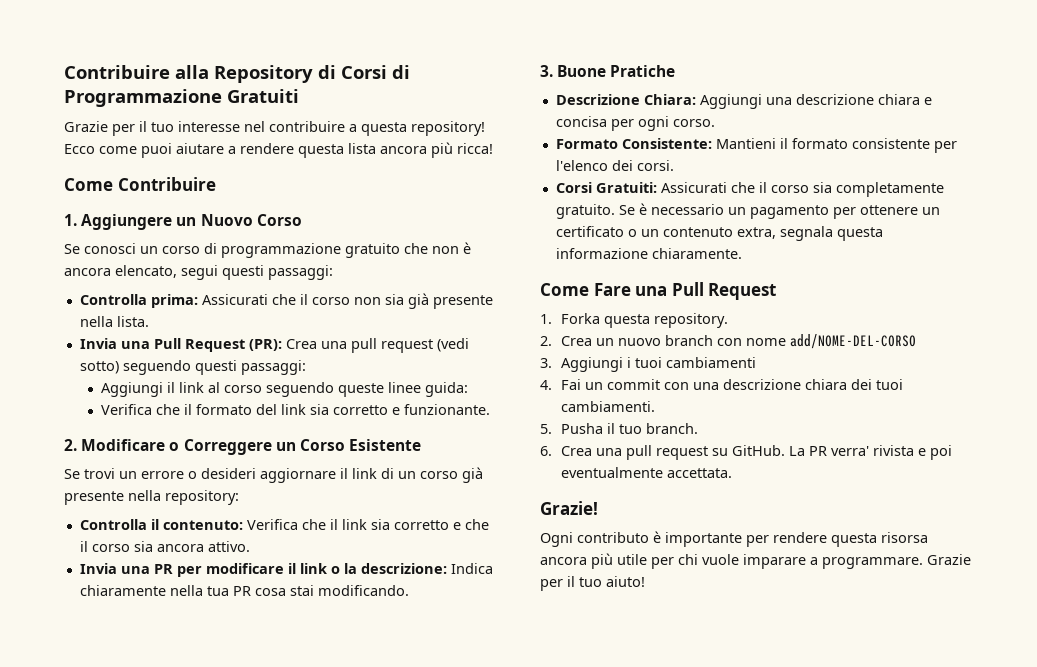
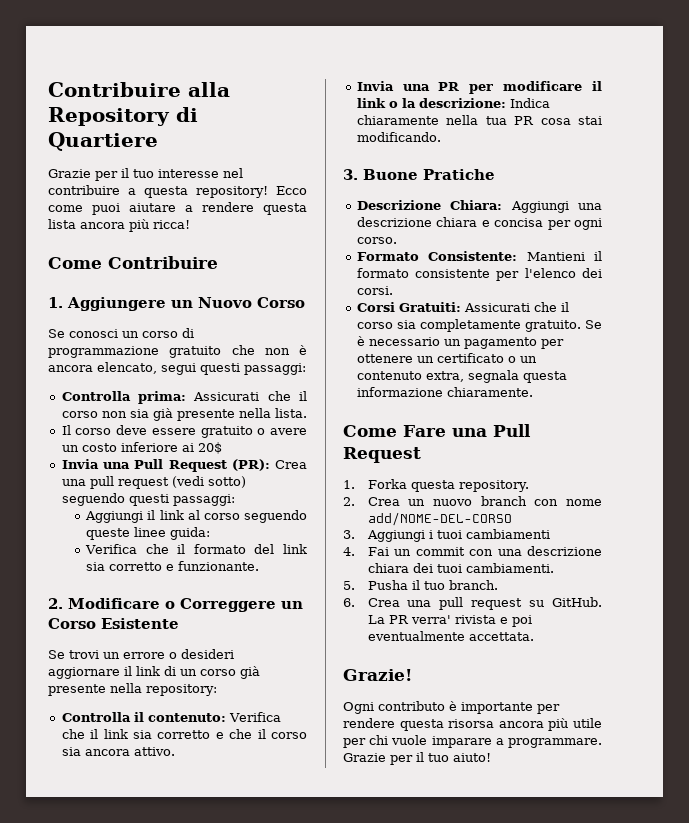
- Contribuire alla Repository di Corsi di Programmazione Gratuiti
+ Contribuire alla Repository di Quartiere
+ Il corso deve essere gratuito o avere un costo inferiore ai 20$

